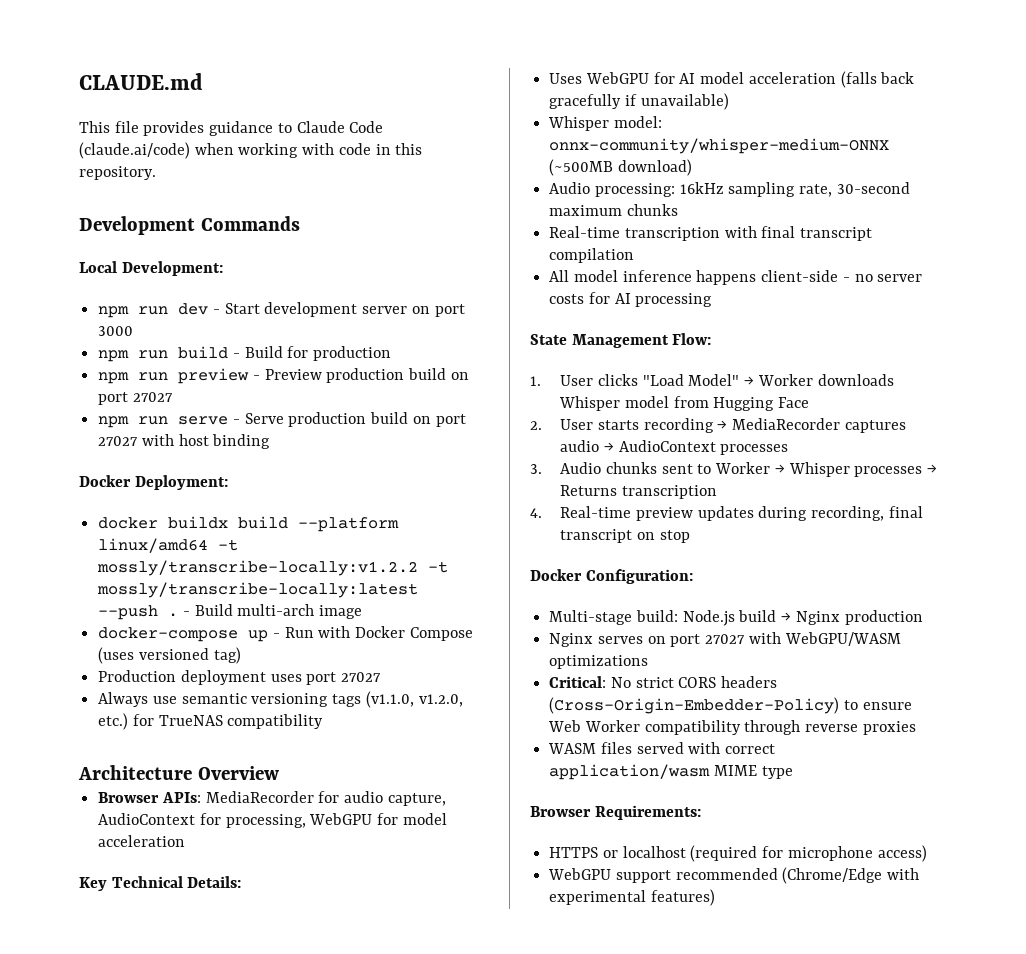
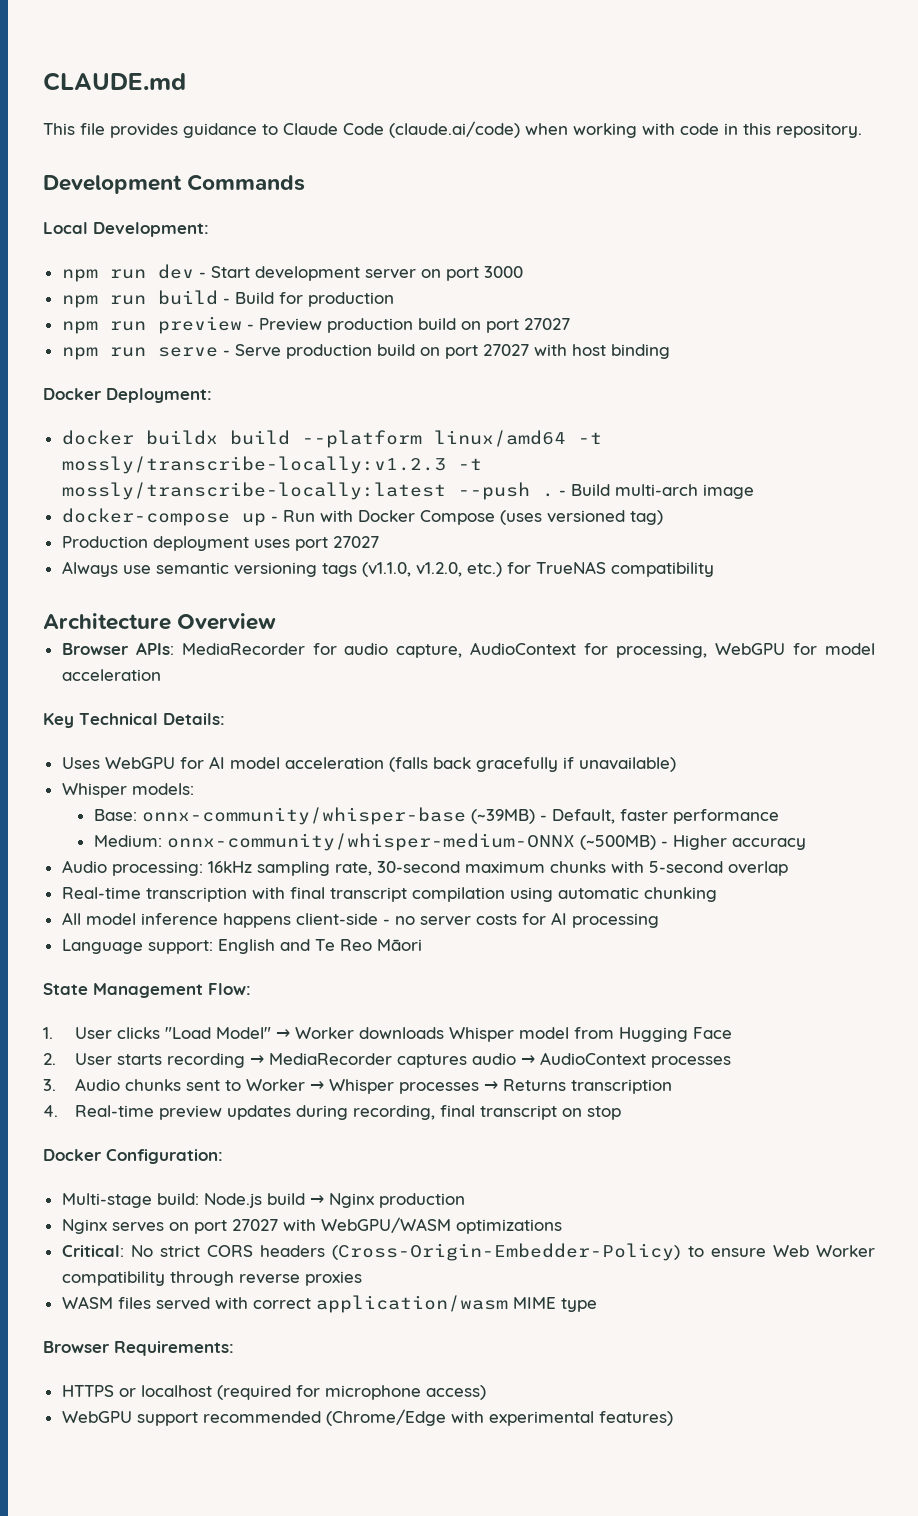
- docker buildx build --platform linux/amd64 -t mossly/transcribe-locally:v1.2.2 -t mossly/transcribe-locally:latest --push .
+ docker buildx build --platform linux/amd64 -t mossly/transcribe-locally:v1.2.3 -t mossly/transcribe-locally:latest --push .
- Whisper model: onnx-community/whisper-medium-ONNX (~500MB download)
+ Whisper models:
+ Base: onnx-community/whisper-base (~39MB) - Default, faster performance
+ Medium: onnx-community/whisper-medium-ONNX (~500MB) - Higher accuracy
- Audio processing: 16kHz sampling rate, 30-second maximum chunks
+ Audio processing: 16kHz sampling rate, 30-second maximum chunks with 5-second overlap
- Real-time transcription with final transcript compilation
+ Real-time transcription with final transcript compilation using automatic chunking
+ Language support: English and Te Reo Māori

